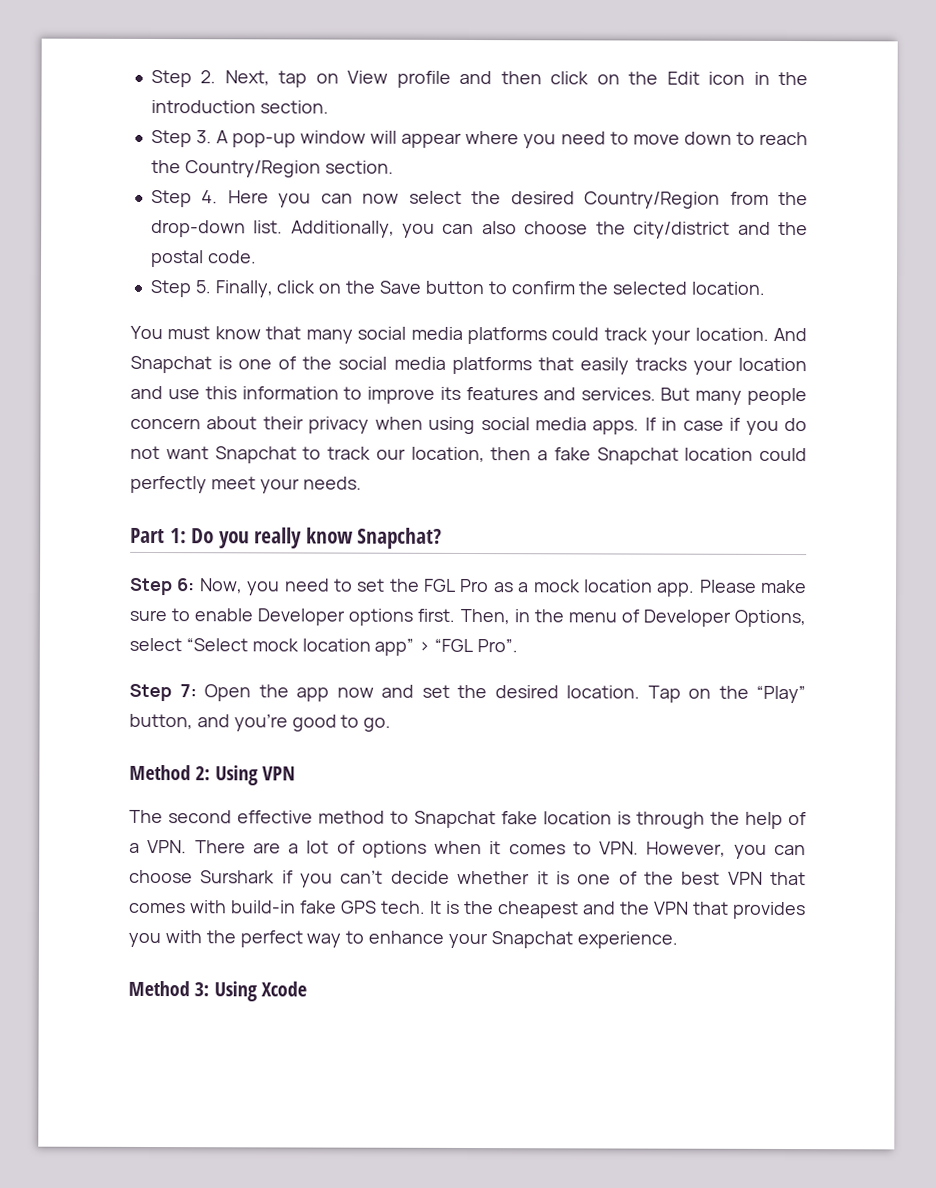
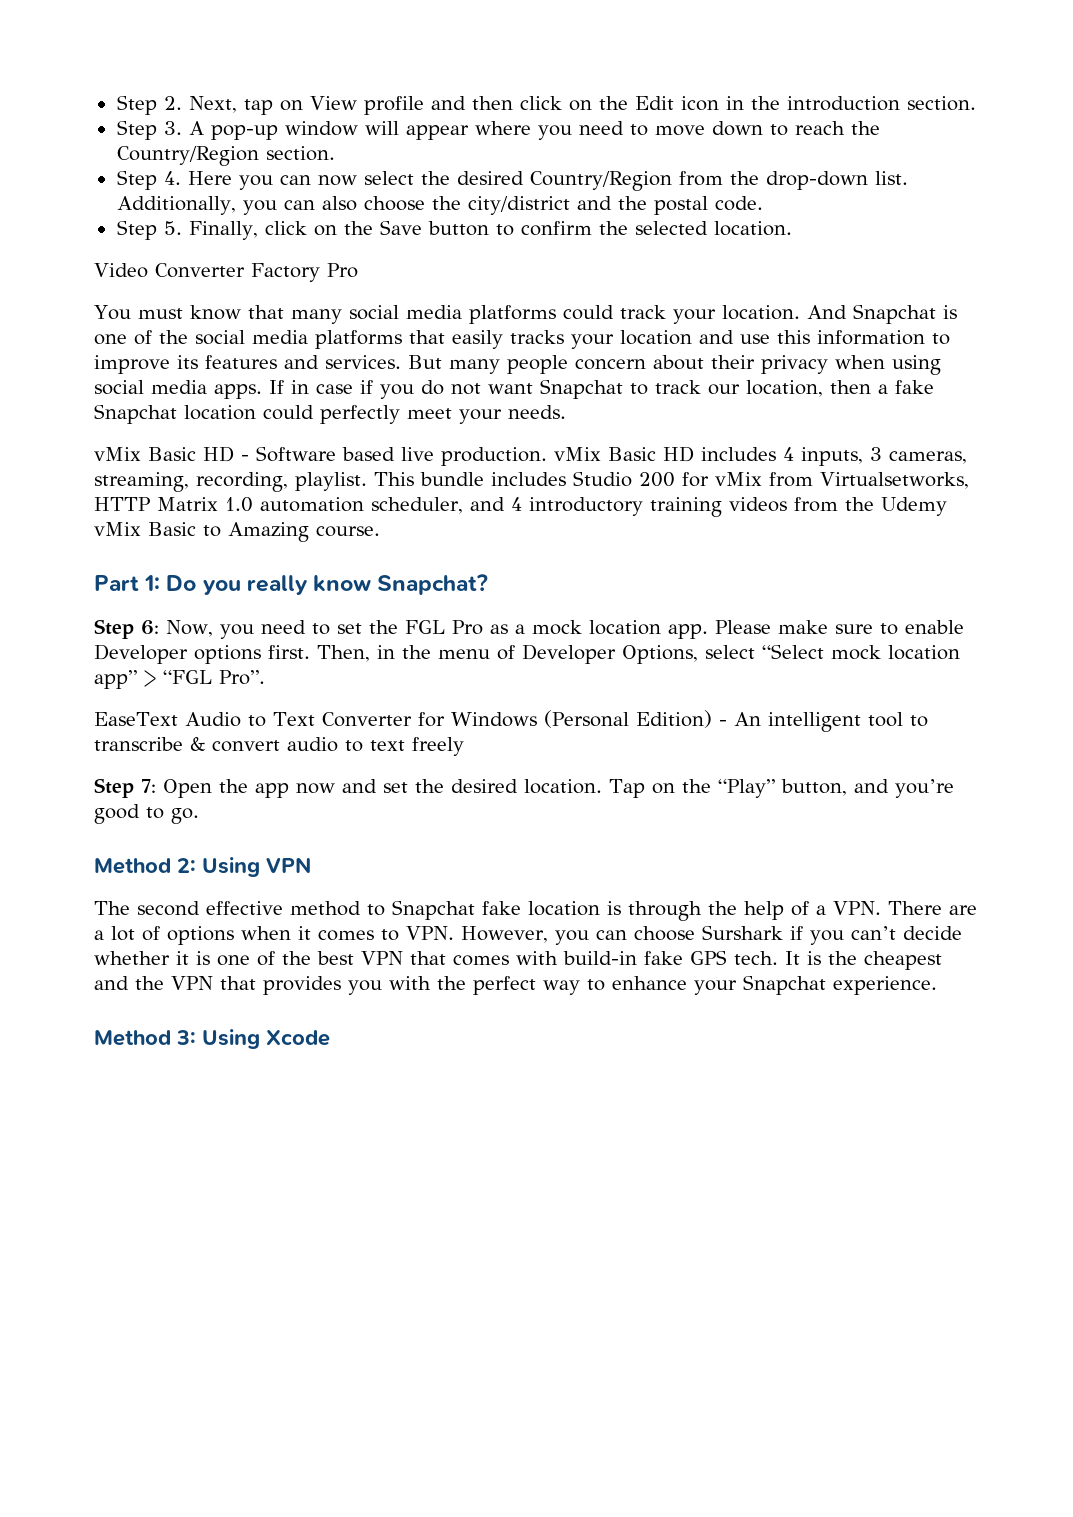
+ Video Converter Factory Pro
+ vMix Basic HD - Software based live production. vMix Basic HD includes 4 inputs, 3 cameras, streaming, recording, playlist. This bundle includes Studio 200 for vMix from Virtualsetworks, HTTP Matrix 1.0 automation scheduler, and 4 introductory training videos from the Udemy vMix Basic to Amazing course.
+ EaseText Audio to Text Converter for Windows (Personal Edition) - An intelligent tool to transcribe & convert audio to text freely

